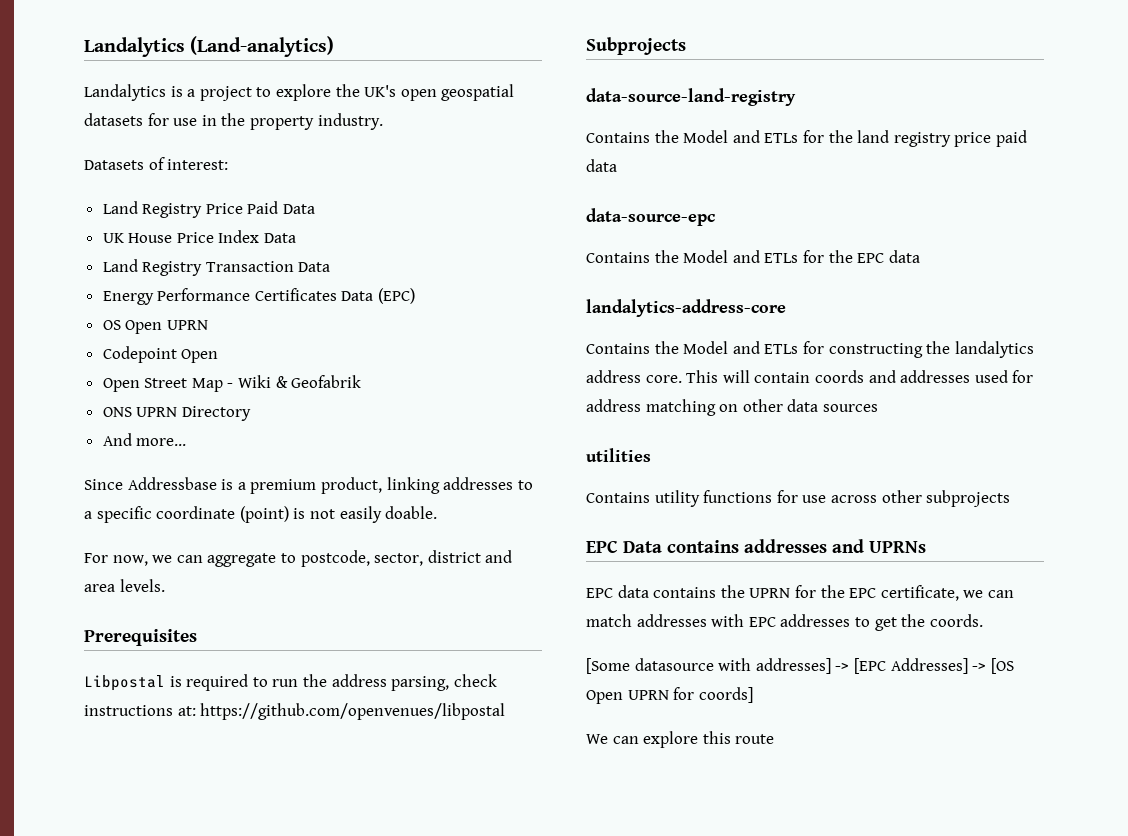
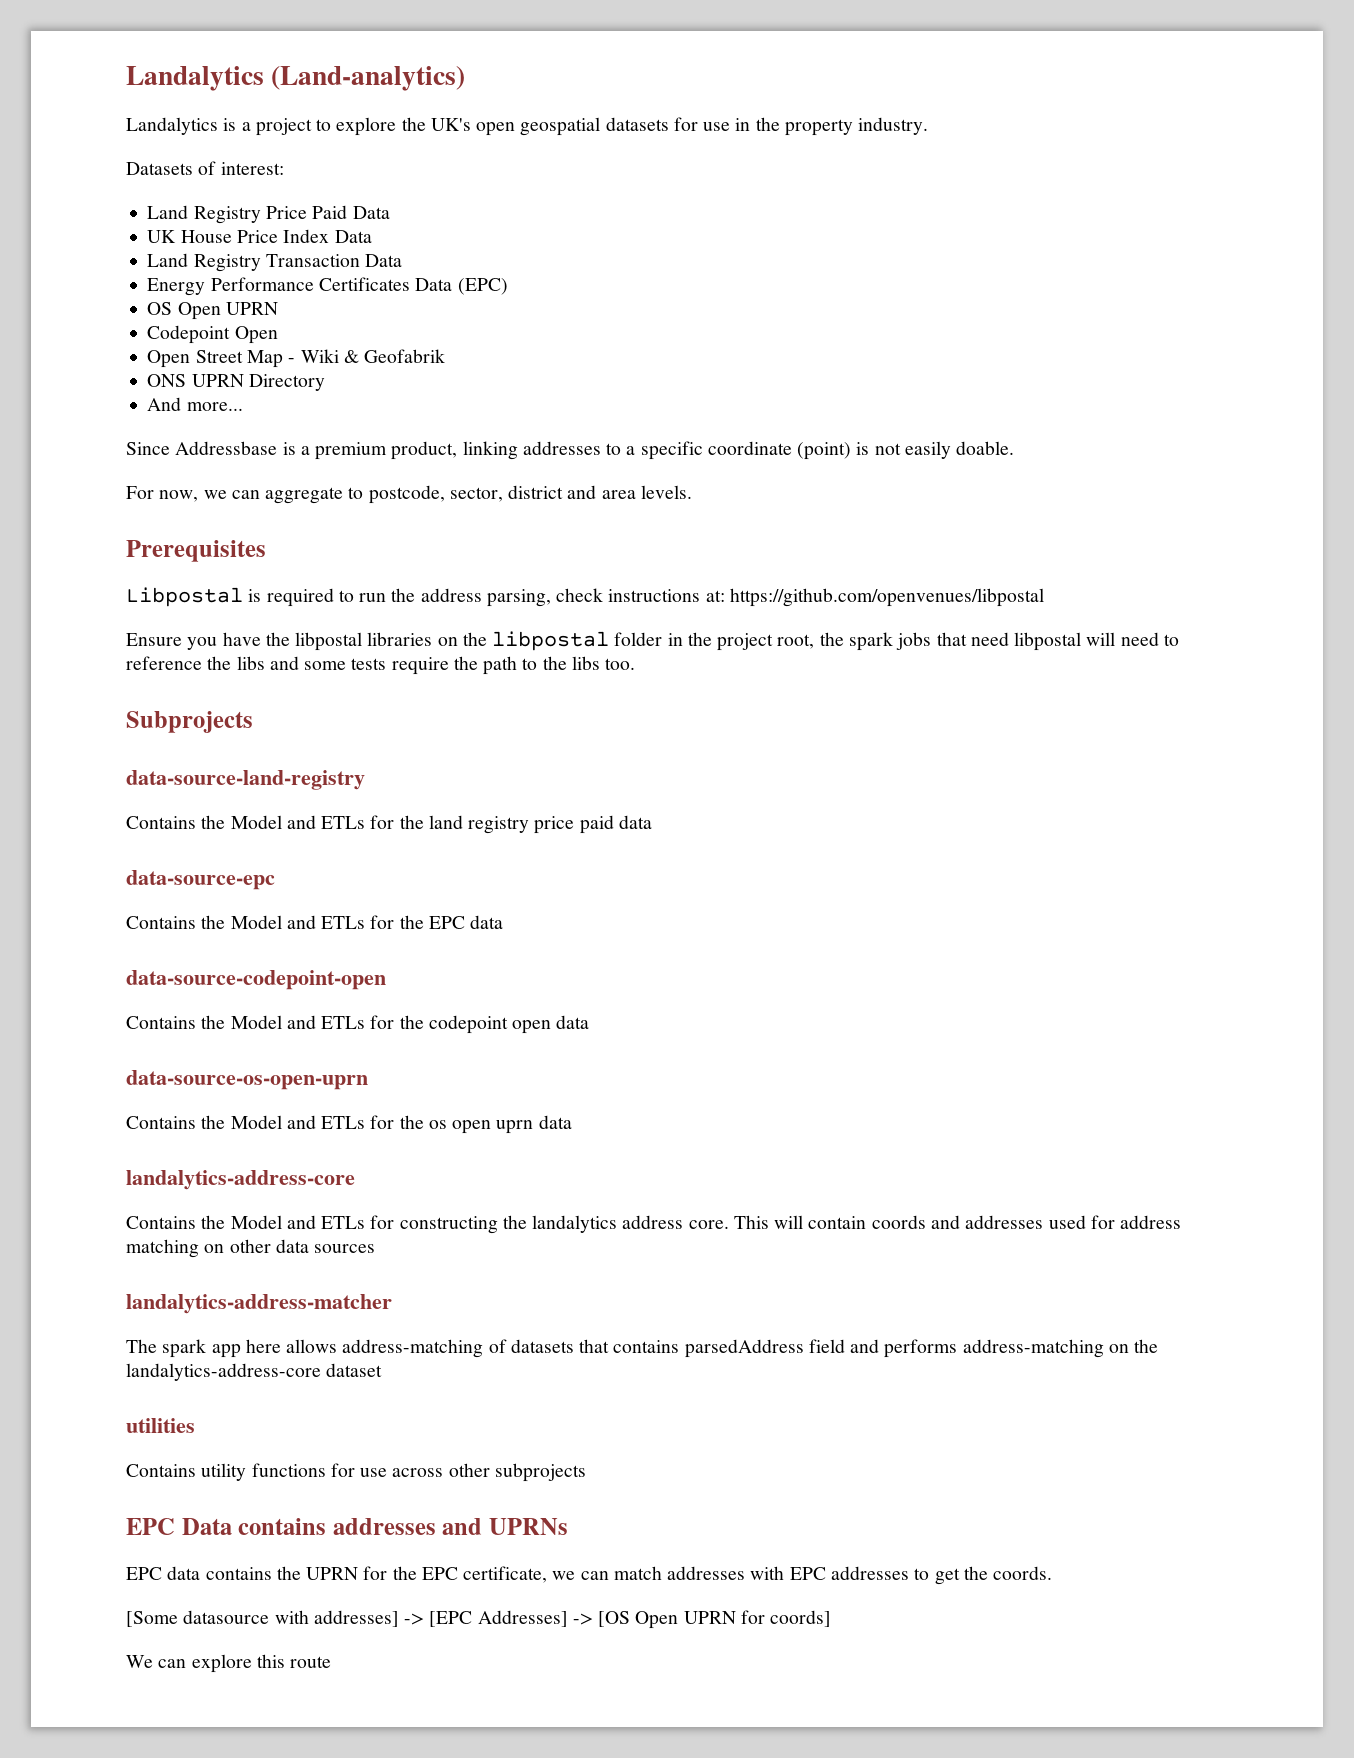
+ Ensure you have the libpostal libraries on the libpostal folder in the project root, the spark jobs that need libpostal will need to reference the libs and some tests require the path to the libs too.
+ data-source-codepoint-open
+ Contains the Model and ETLs for the codepoint open data
+ data-source-os-open-uprn
+ Contains the Model and ETLs for the os open uprn data
+ landalytics-address-matcher
+ The spark app here allows address-matching of datasets that contains parsedAddress field and performs address-matching on the landalytics-address-core dataset

